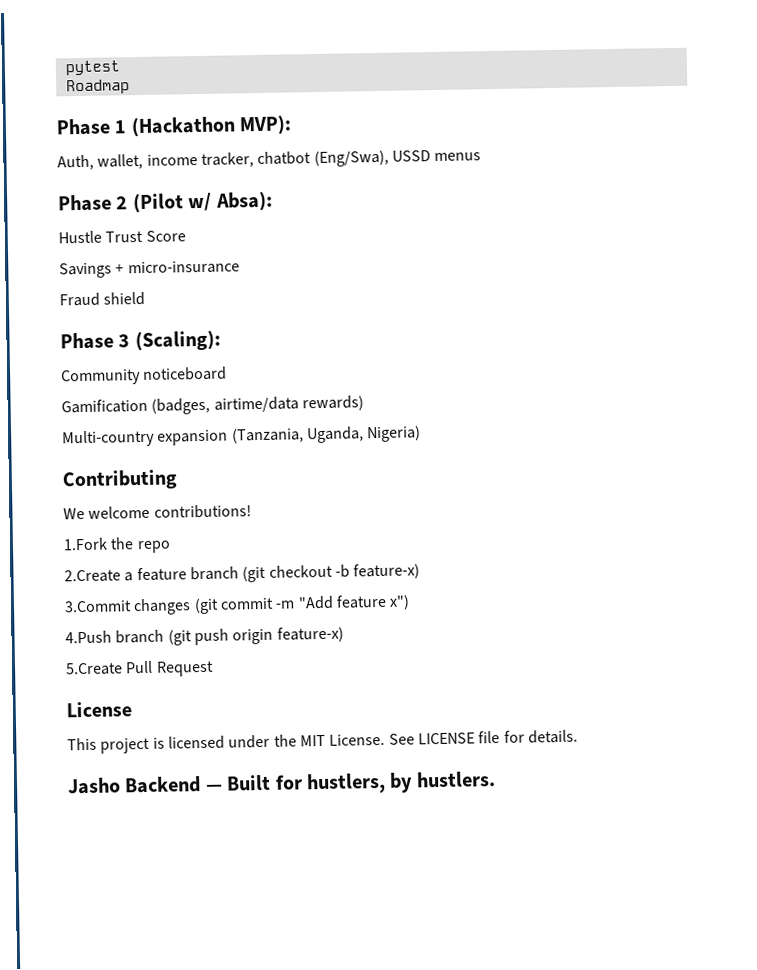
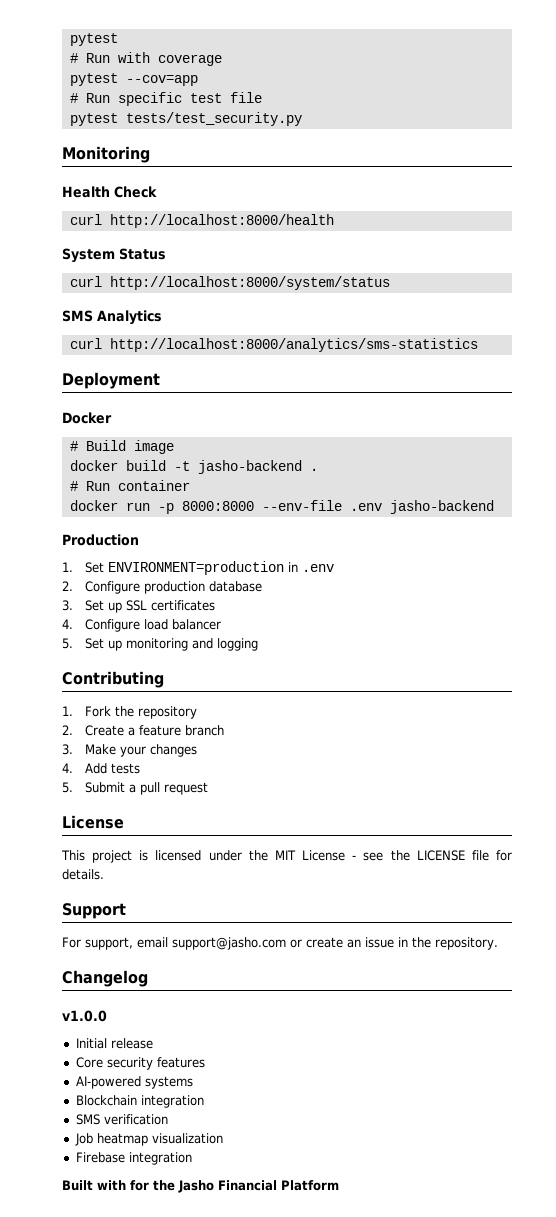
- Roadmap
- Phase 1 (Hackathon MVP):
- Auth, wallet, income tracker, chatbot (Eng/Swa), USSD menus
- Phase 2 (Pilot w/ Absa):
- Hustle Trust Score
- Savings + micro-insurance
- Fraud shield
- Phase 3 (Scaling):
- Community noticeboard
- Gamification (badges, airtime/data rewards)
- Multi-country expansion (Tanzania, Uganda, Nigeria)
+ # Run with coverage
+ pytest --cov=app
+ # Run specific test file
+ pytest tests/test_security.py
+ Monitoring
+ Health Check
+ curl http://localhost:8000/health
+ System Status
+ curl http://localhost:8000/system/status
+ SMS Analytics
+ curl http://localhost:8000/analytics/sms-statistics
+ Deployment
+ Docker
+ # Build image
+ docker build -t jasho-backend .
+ # Run container
+ docker run -p 8000:8000 --env-file .env jasho-backend
+ Production
+ 1. Set ENVIRONMENT=production in .env
+ 2. Configure production database
+ 3. Set up SSL certificates
+ 4. Configure load balancer
+ 5. Set up monitoring and logging
  Contributing
- We welcome contributions!
- 1.Fork the repo
- 2.Create a feature branch (git checkout -b feature-x)
- 3.Commit changes (git commit -m "Add feature x")
- 4.Push branch (git push origin feature-x)
- 5.Create Pull Request
+ 1. Fork the repository
+ 2. Create a feature branch
+ 3. Make your changes
+ 4. Add tests
+ 5. Submit a pull request
- This project is licensed under the MIT License. See LICENSE file for details.
+ This project is licensed under the MIT License - see the LICENSE file for details.
- Jasho Backend — Built for hustlers, by hustlers.
+ Support
+ For support, email support@jasho.com or create an issue in the repository.
+ Changelog
+ v1.0.0
+ Initial release
+ Core security features
+ AI-powered systems
+ Blockchain integration
+ SMS verification
+ Job heatmap visualization
+ Firebase integration
+ Built with for the Jasho Financial Platform

